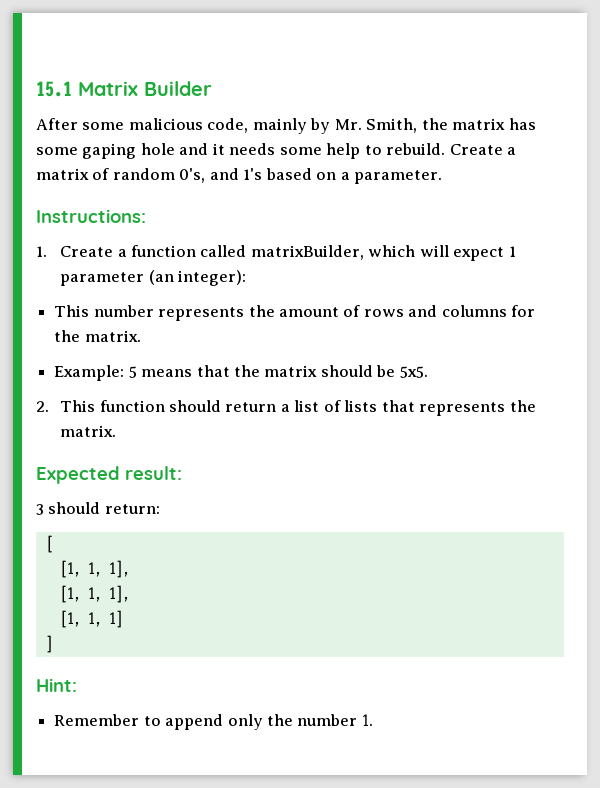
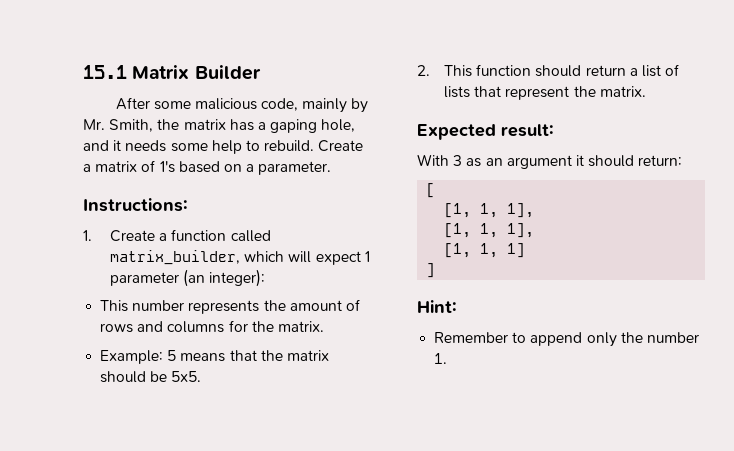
- After some malicious code, mainly by Mr. Smith, the matrix has some gaping hole and it needs some help to rebuild.
+ After some malicious code, mainly by Mr. Smith, the matrix has a gaping hole, and it needs some help to rebuild.
- Create a matrix of random 0's, and 1's based on a parameter.
+ Create a matrix of 1's based on a parameter.
- 1. Create a function called matrixBuilder, which will expect 1 parameter (an integer):
+ 1. Create a function called matrix_builder, which will expect 1 parameter (an integer):
- 2. This function should return a list of lists that represents the matrix.
+ 2. This function should return a list of lists that represent the matrix.
- 3 should return:
+ With 3 as an argument it should return:

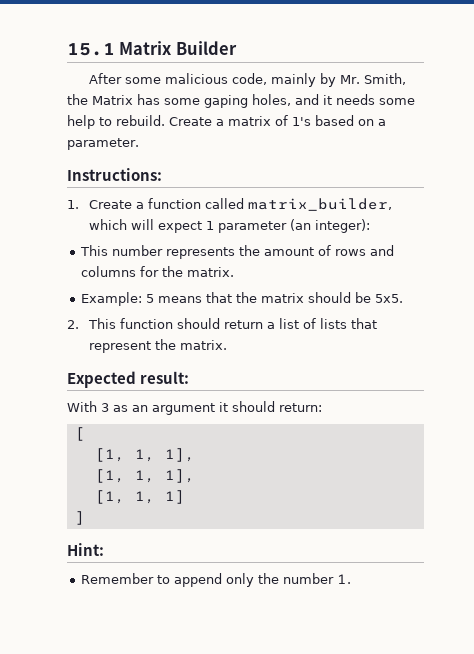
- After some malicious code, mainly by Mr. Smith, the matrix has a gaping hole, and it needs some help to rebuild.
+ After some malicious code, mainly by Mr. Smith, the Matrix has some gaping holes, and it needs some help to rebuild.

